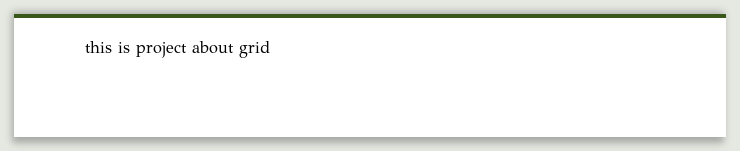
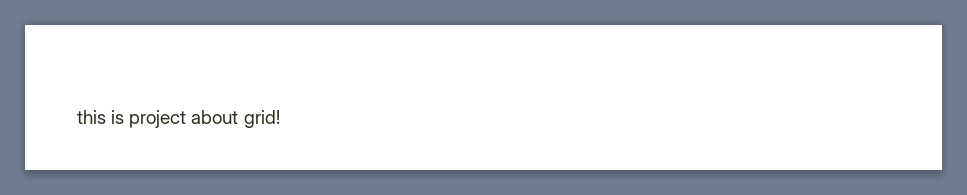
- this is project about grid
+ this is project about grid!

